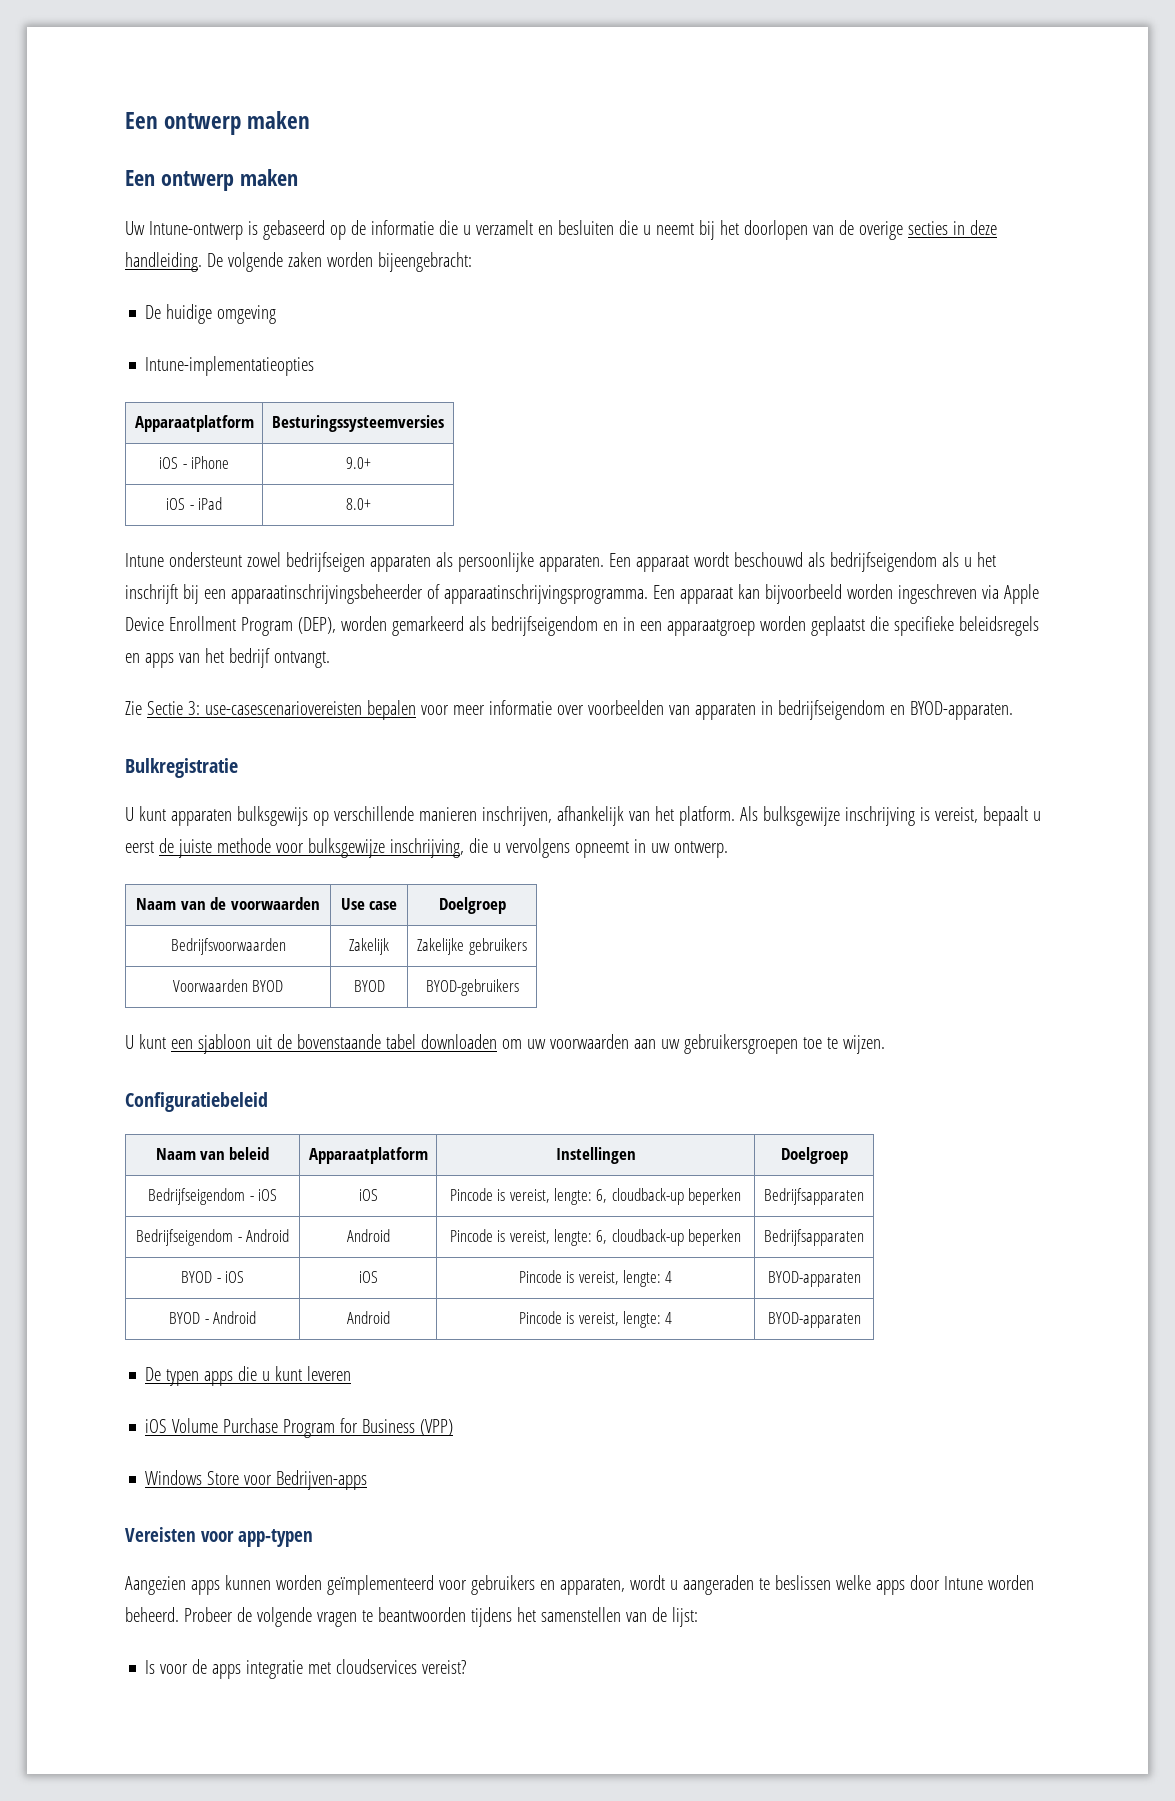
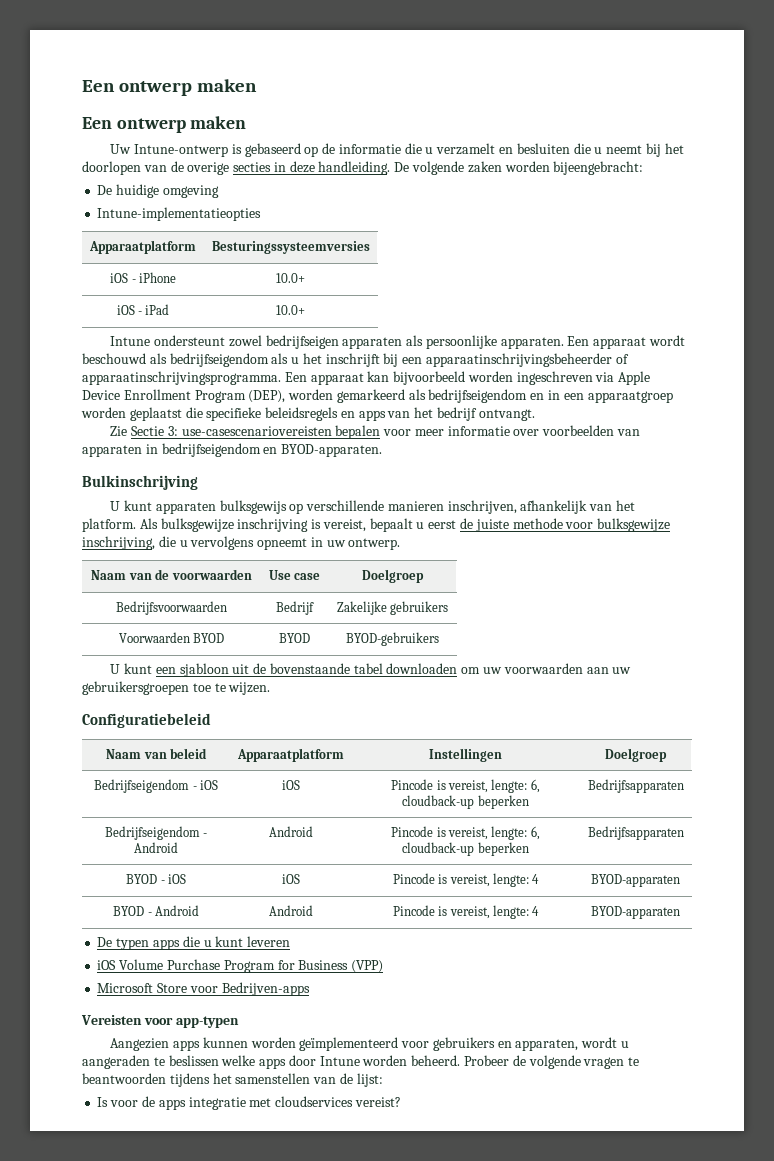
- iOS - iPhone | 9.0+
+ iOS - iPhone | 10.0+
- iOS - iPad | 8.0+
+ iOS - iPad | 10.0+
- Bulkregistratie
+ Bulkinschrijving
- Bedrijfsvoorwaarden | Zakelijk | Zakelijke gebruikers
+ Bedrijfsvoorwaarden | Bedrijf | Zakelijke gebruikers
- Windows Store voor Bedrijven-apps
+ Microsoft Store voor Bedrijven-apps

